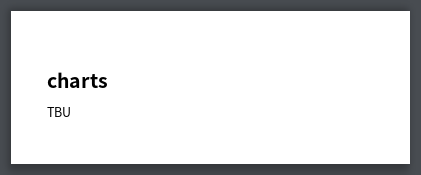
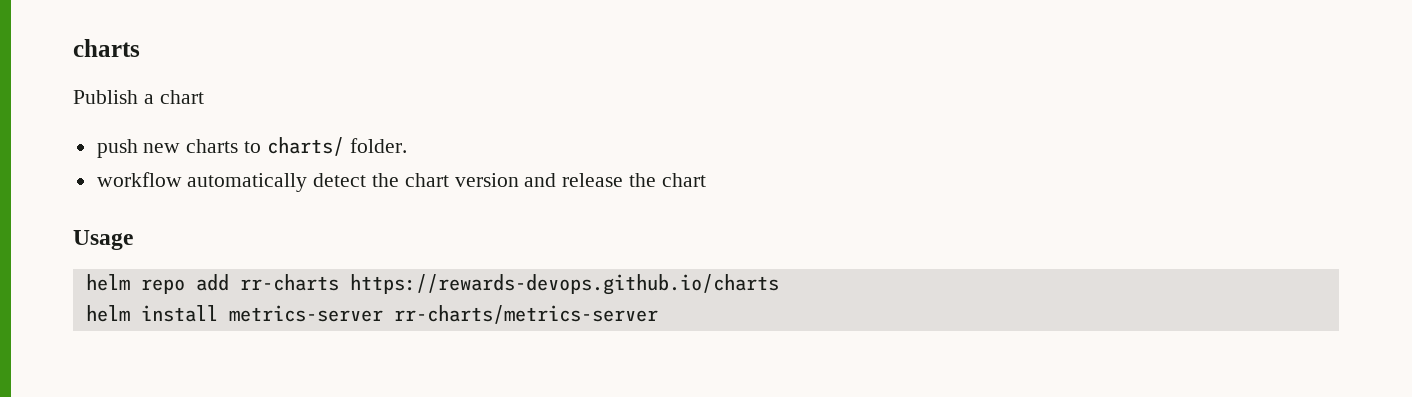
- TBU
+ Publish a chart
+ push new charts to charts/ folder.
+ workflow automatically detect the chart version and release the chart
+ Usage
+ helm repo add rr-charts https://rewards-devops.github.io/charts
+ helm install metrics-server rr-charts/metrics-server

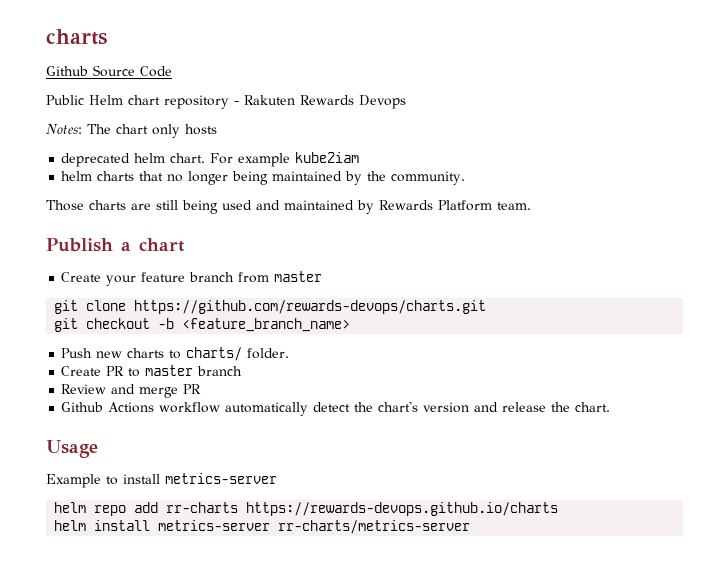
+ Github Source Code
+ Public Helm chart repository - Rakuten Rewards Devops
+ Notes: The chart only hosts
+ deprecated helm chart. For example kube2iam
+ helm charts that no longer being maintained by the community.
+ Those charts are still being used and maintained by Rewards Platform team.
  Publish a chart
- push new charts to charts/ folder.
+ Create your feature branch from master
+ git clone https://github.com/rewards-devops/charts.git
+ git checkout -b <feature_branch_name>
+ Push new charts to charts/ folder.
- workflow automatically detect the chart version and release the chart
+ Create PR to master branch
+ Review and merge PR
+ Github Actions workflow automatically detect the chart's version and release the chart.
+ Example to install metrics-server

